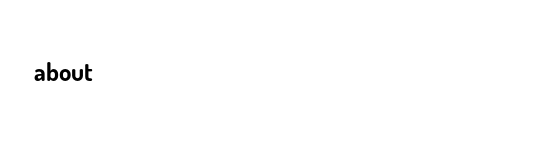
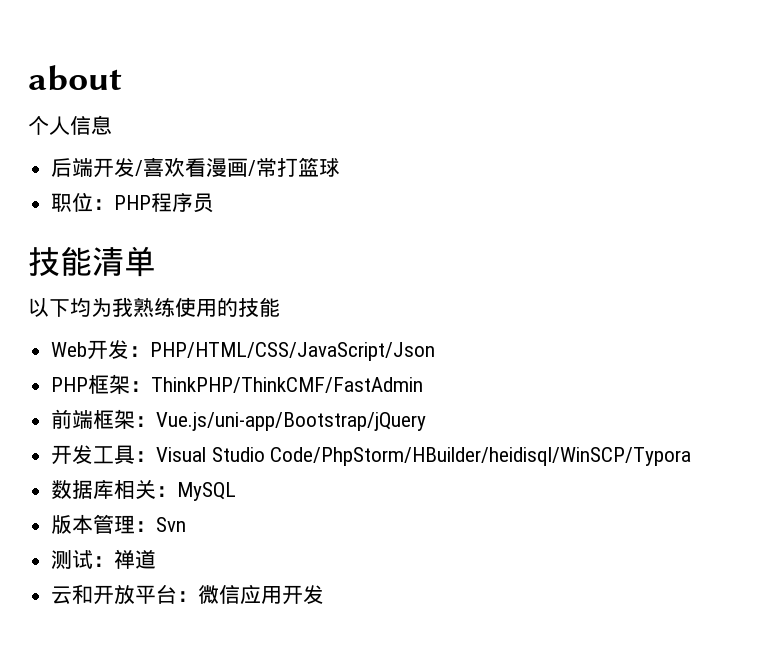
+ 个人信息
+ 后端开发/喜欢看漫画/常打篮球
+ 职位：PHP程序员
+ 技能清单
+ 以下均为我熟练使用的技能
+ Web开发：PHP/HTML/CSS/JavaScript/Json
+ PHP框架：ThinkPHP/ThinkCMF/FastAdmin
+ 前端框架：Vue.js/uni-app/Bootstrap/jQuery
+ 开发工具：Visual Studio Code/PhpStorm/HBuilder/heidisql/WinSCP/Typora
+ 数据库相关：MySQL
+ 版本管理：Svn
+ 测试：禅道
+ 云和开放平台：微信应用开发

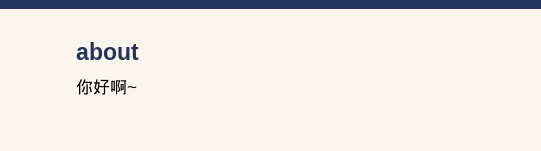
- 个人信息
- 后端开发/喜欢看漫画/常打篮球
- 职位：PHP程序员
- 技能清单
- 以下均为我熟练使用的技能
- Web开发：PHP/HTML/CSS/JavaScript/Json
- PHP框架：ThinkPHP/ThinkCMF/FastAdmin
- 前端框架：Vue.js/uni-app/Bootstrap/jQuery
- 开发工具：Visual Studio Code/PhpStorm/HBuilder/heidisql/WinSCP/Typora
- 数据库相关：MySQL
- 版本管理：Svn
- 测试：禅道
- 云和开放平台：微信应用开发
+ 你好啊~

